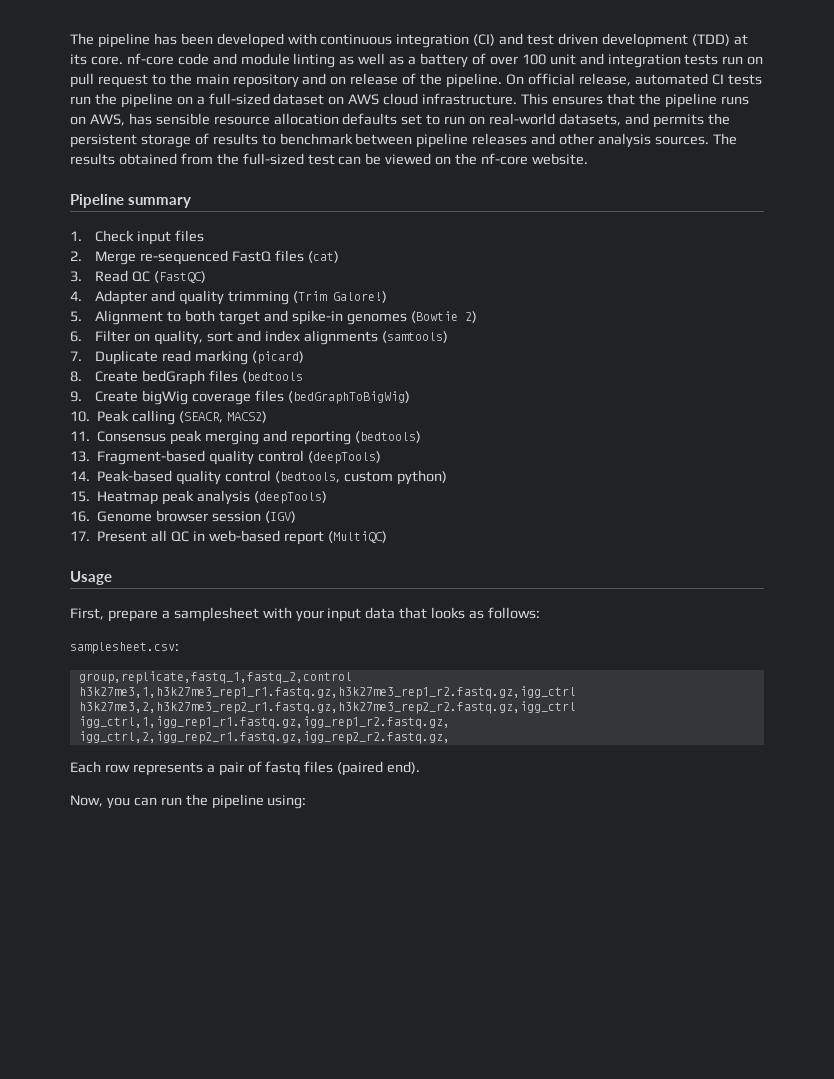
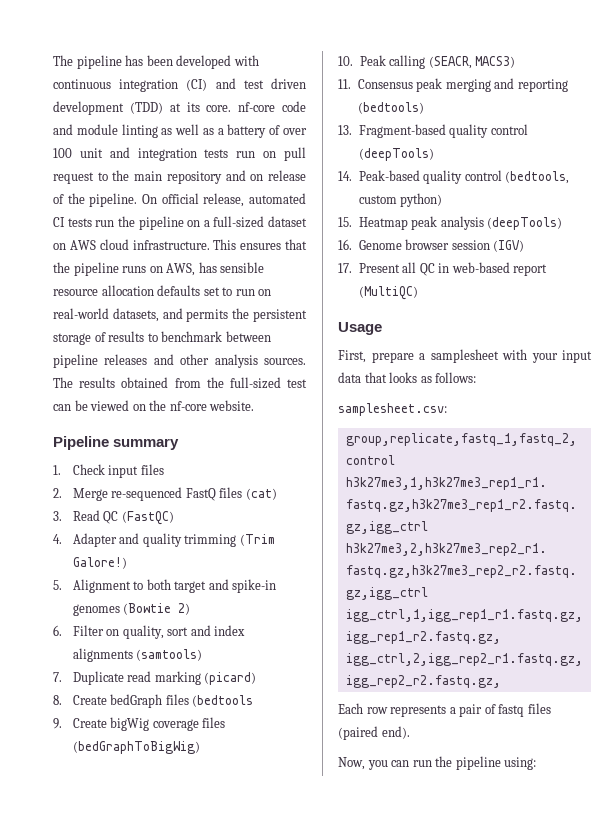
- 10. Peak calling (SEACR, MACS2)
+ 10. Peak calling (SEACR, MACS3)

